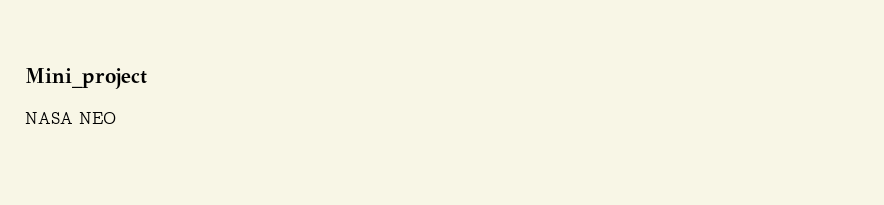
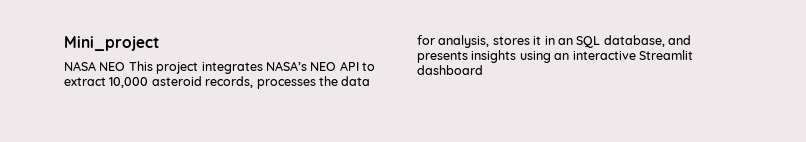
- NASA NEO
+ NASA NEO This project integrates NASA’s NEO API to extract 10,000 asteroid records, processes the data for analysis, stores it in an SQL database, and presents insights using an interactive Streamlit dashboard

